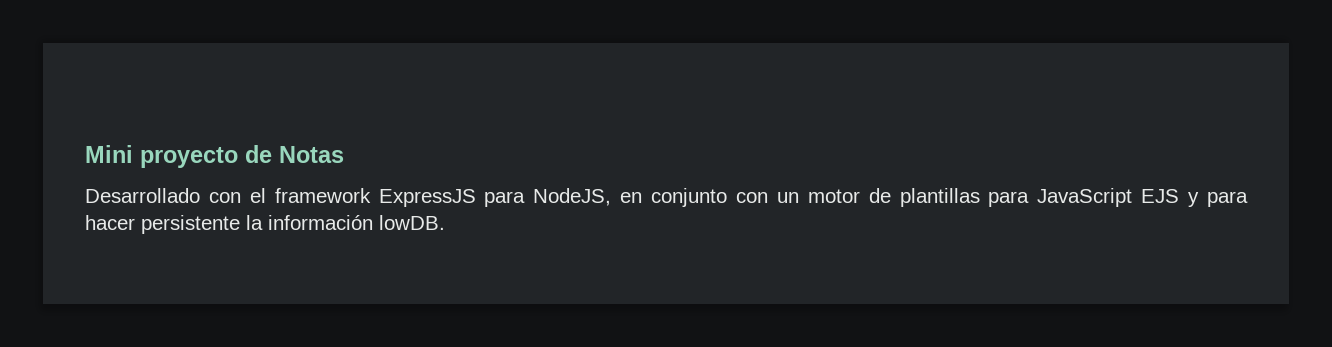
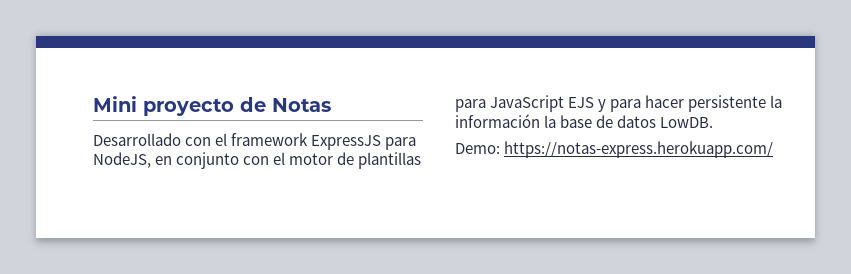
- Desarrollado con el framework ExpressJS para NodeJS, en conjunto con un motor de plantillas para JavaScript EJS y para hacer persistente la información lowDB.
+ Desarrollado con el framework ExpressJS para NodeJS, en conjunto con el motor de plantillas para JavaScript EJS y para hacer persistente la información la base de datos LowDB.
+ Demo: https://notas-express.herokuapp.com/

